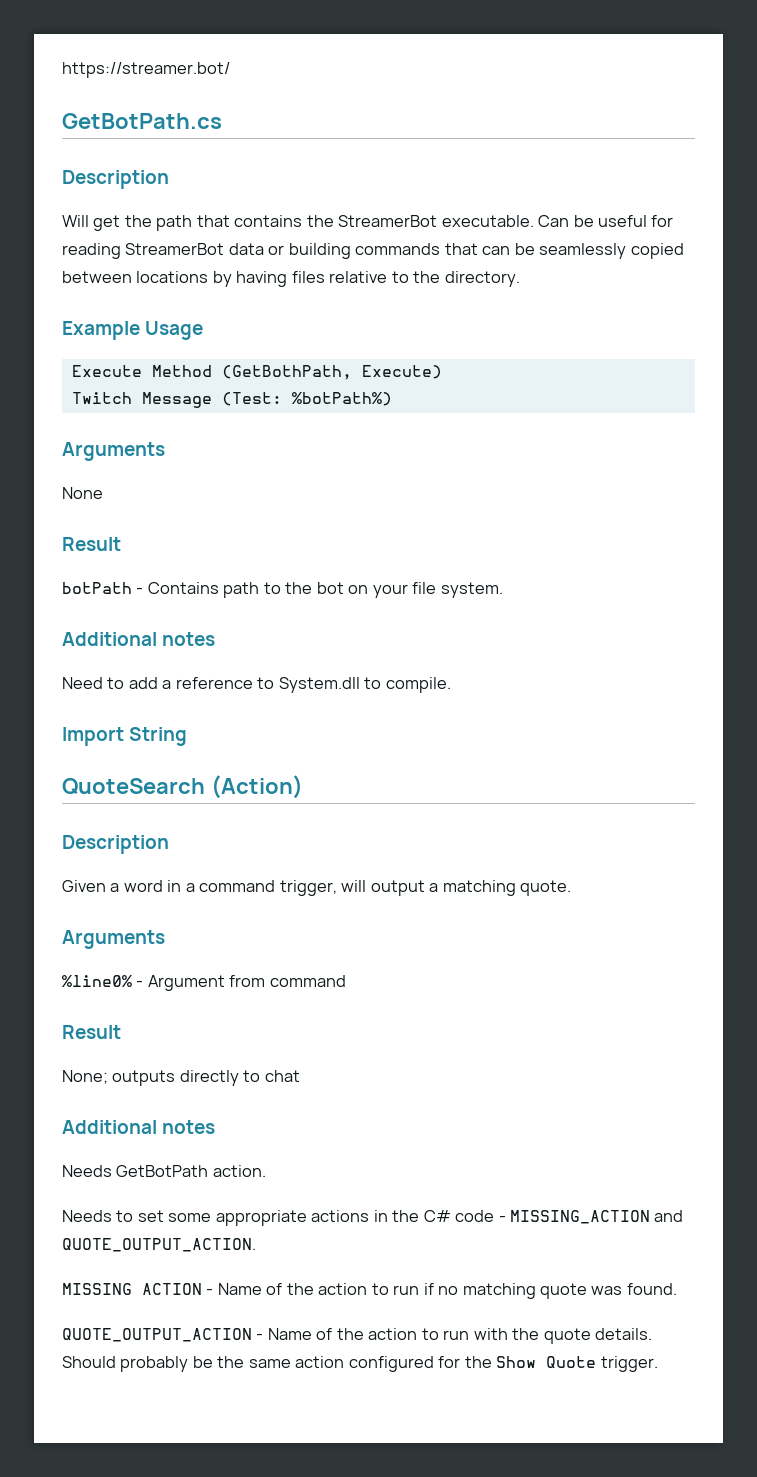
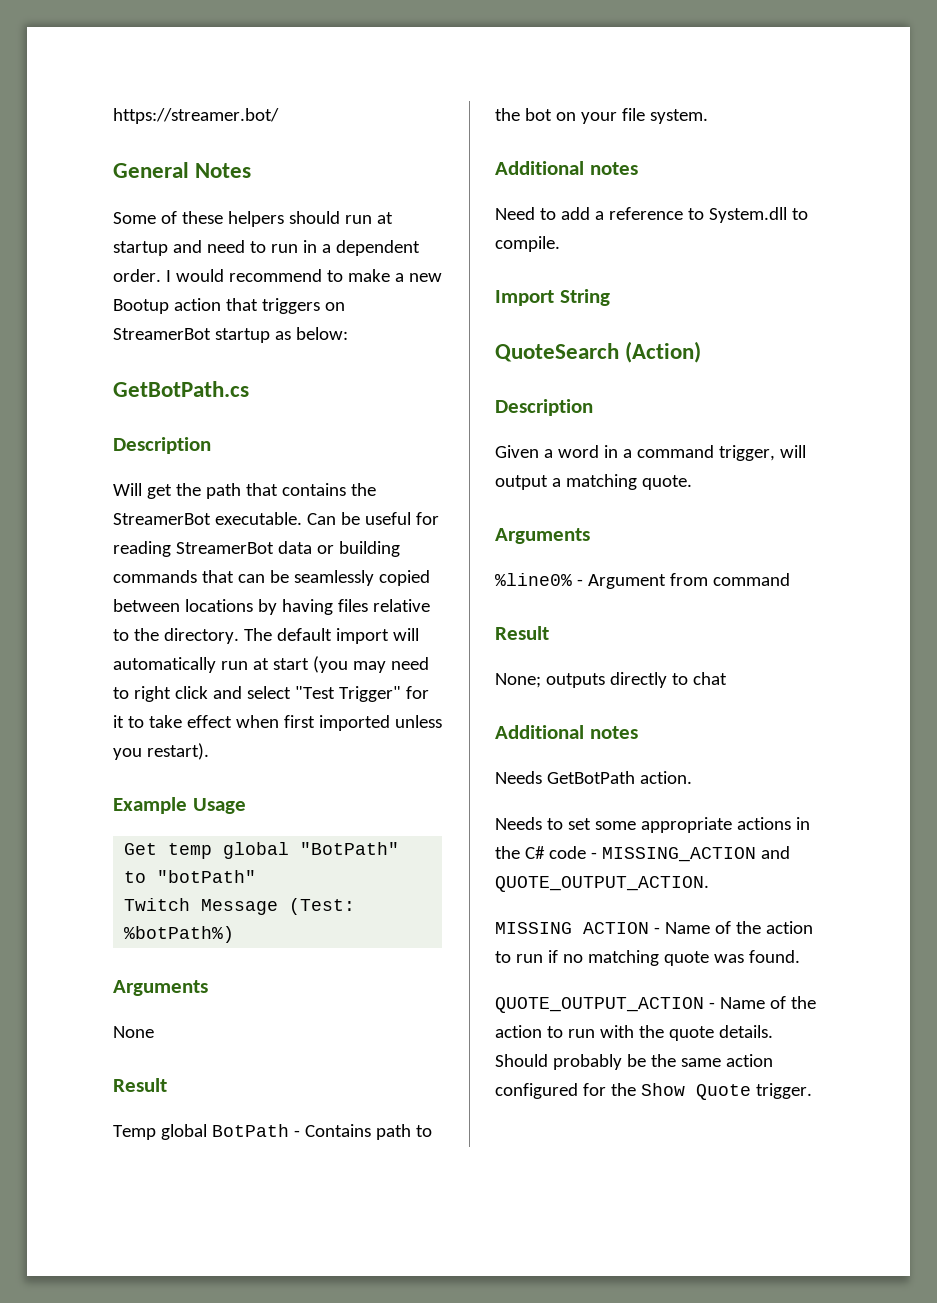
+ General Notes
+ Some of these helpers should run at startup and need to run in a dependent order. I would recommend to make a new Bootup action that triggers on StreamerBot startup as below:
- Can be useful for reading StreamerBot data or building commands that can be seamlessly copied between locations by having files relative to the directory.
+ Can be useful for reading StreamerBot data or building commands that can be seamlessly copied between locations by having files relative to the directory. The default import will automatically run at start (you may need to right click and select "Test Trigger" for it to take effect when first imported unless you restart).
  Example Usage
- Execute Method (GetBothPath, Execute)
+ Get temp global "BotPath" to "botPath"
- botPath - Contains path to the bot on your file system.
+ Temp global BotPath - Contains path to the bot on your file system.

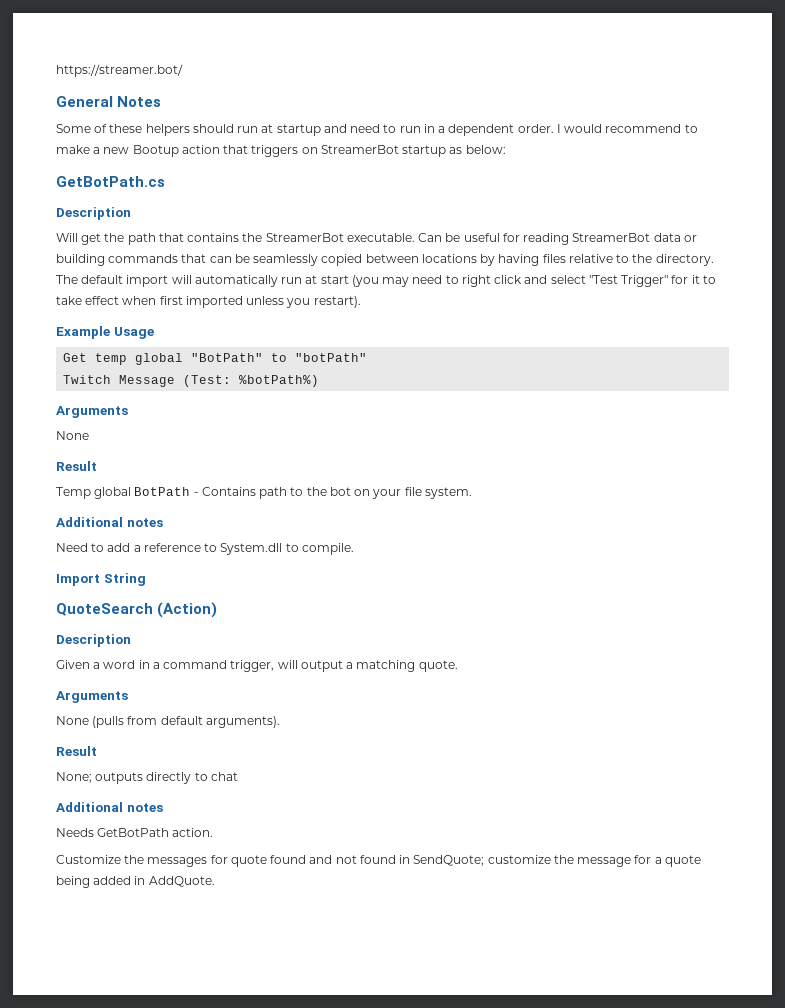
- %line0% - Argument from command
+ None (pulls from default arguments).
- Needs to set some appropriate actions in the C# code - MISSING_ACTION and QUOTE_OUTPUT_ACTION.
- MISSING ACTION - Name of the action to run if no matching quote was found.
- QUOTE_OUTPUT_ACTION - Name of the action to run with the quote details. Should probably be the same action configured for the Show Quote trigger.
+ Customize the messages for quote found and not found in SendQuote; customize the message for a quote being added in AddQuote.

